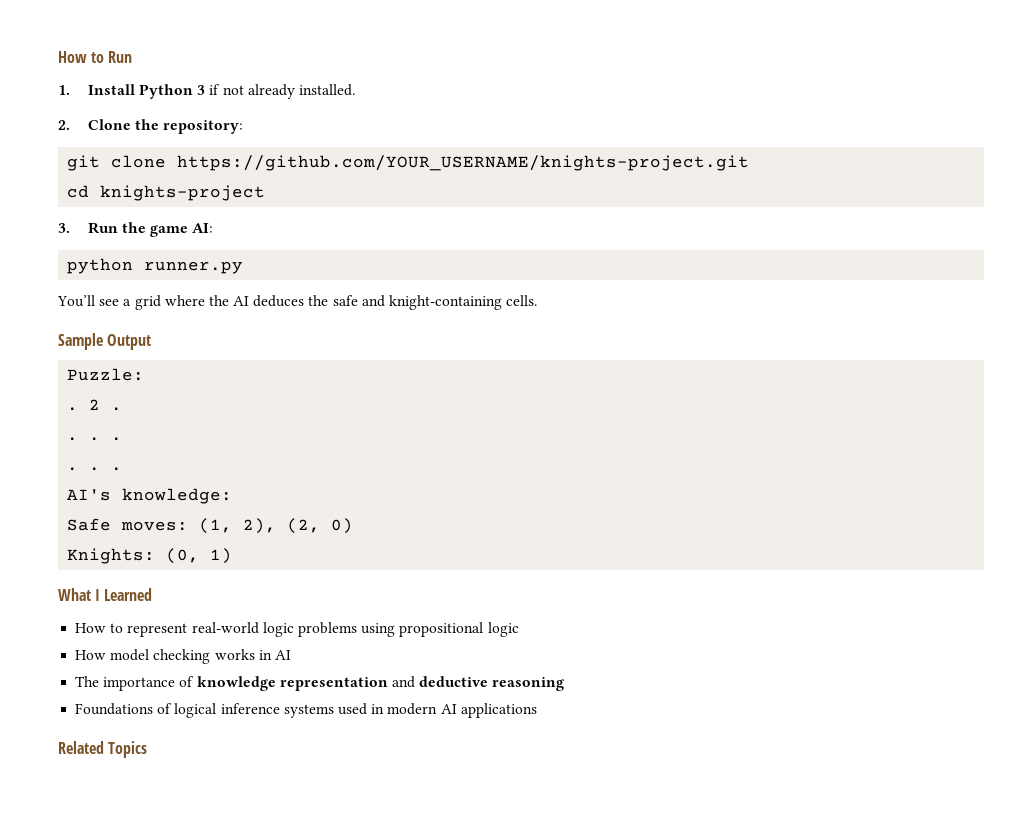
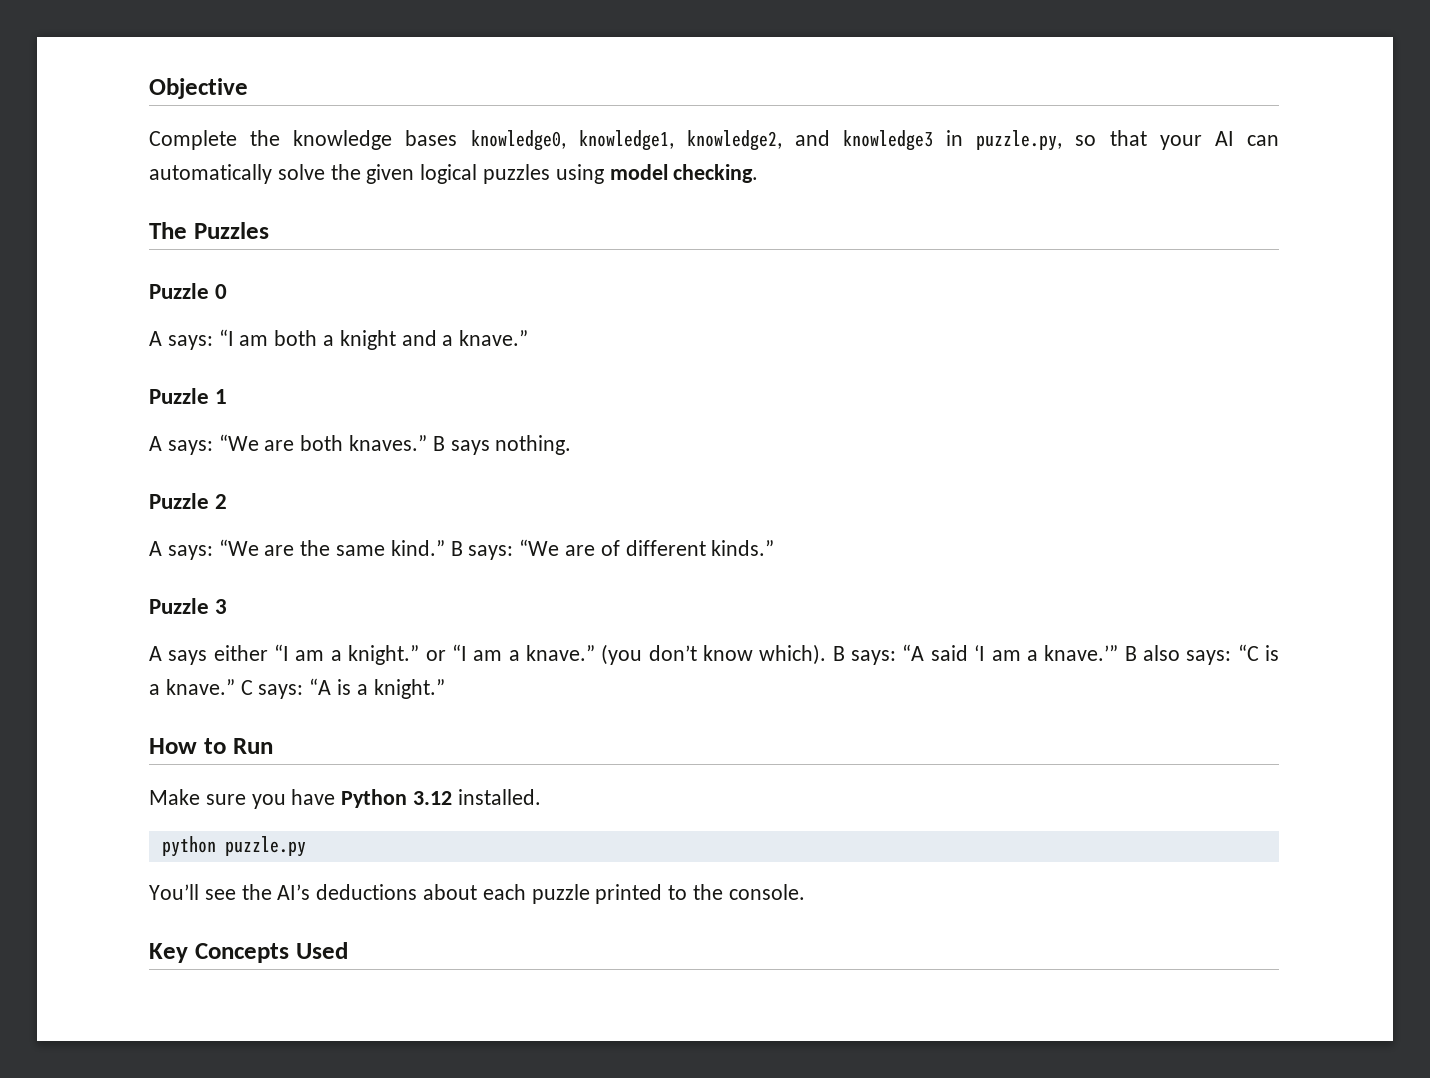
+ Objective
+ Complete the knowledge bases knowledge0, knowledge1, knowledge2, and knowledge3 in puzzle.py, so that your AI can automatically solve the given logical puzzles using model checking.
+ The Puzzles
+ Puzzle 0
+ A says: “I am both a knight and a knave.”
+ Puzzle 1
+ A says: “We are both knaves.” B says nothing.
+ Puzzle 2
+ A says: “We are the same kind.” B says: “We are of different kinds.”
+ Puzzle 3
+ A says either “I am a knight.” or “I am a knave.” (you don’t know which). B says: “A said ‘I am a knave.’” B also says: “C is a knave.” C says: “A is a knight.”
  How to Run
- 1. Install Python 3 if not already installed.
- 2. Clone the repository:
- git clone https://github.com/YOUR_USERNAME/knights-project.git
- cd knights-project
- 3. Run the game AI:
+ Make sure you have Python 3.12 installed.
- python runner.py
+ python puzzle.py
- You’ll see a grid where the AI deduces the safe and knight-containing cells.
- Sample Output
- Puzzle:
- . 2 .
- . . .
- . . .
- AI's knowledge:
- Safe moves: (1, 2), (2, 0)
- Knights: (0, 1)
- What I Learned
- How to represent real-world logic problems using propositional logic
- How model checking works in AI
- The importance of knowledge representation and deductive reasoning
- Foundations of logical inference systems used in modern AI applications
- Related Topics
+ You’ll see the AI’s deductions about each puzzle printed to the console.
+ Key Concepts Used

